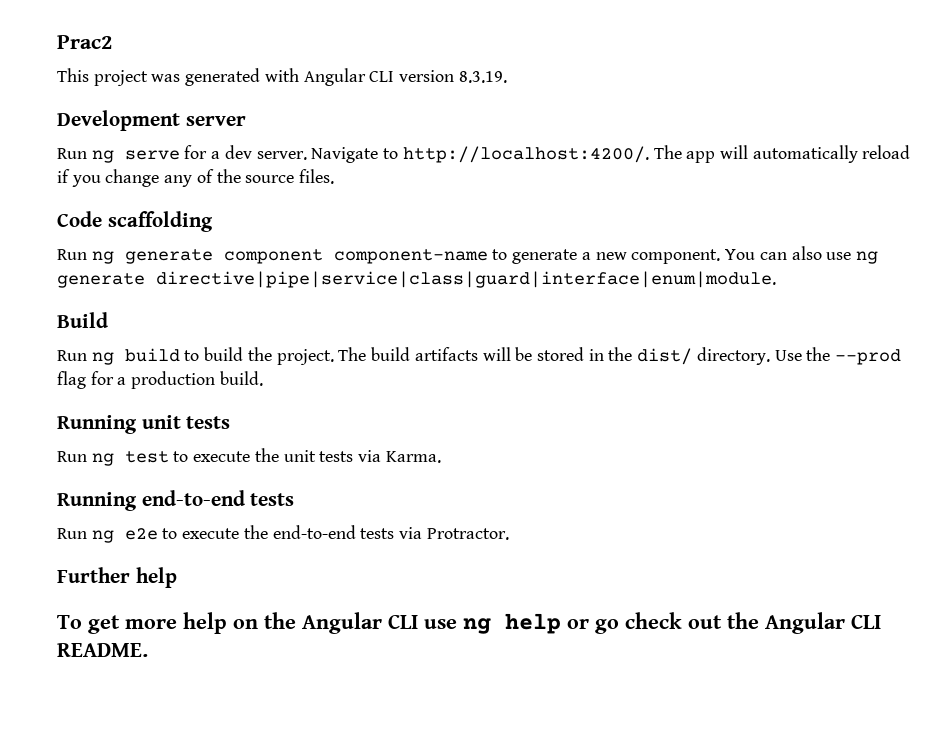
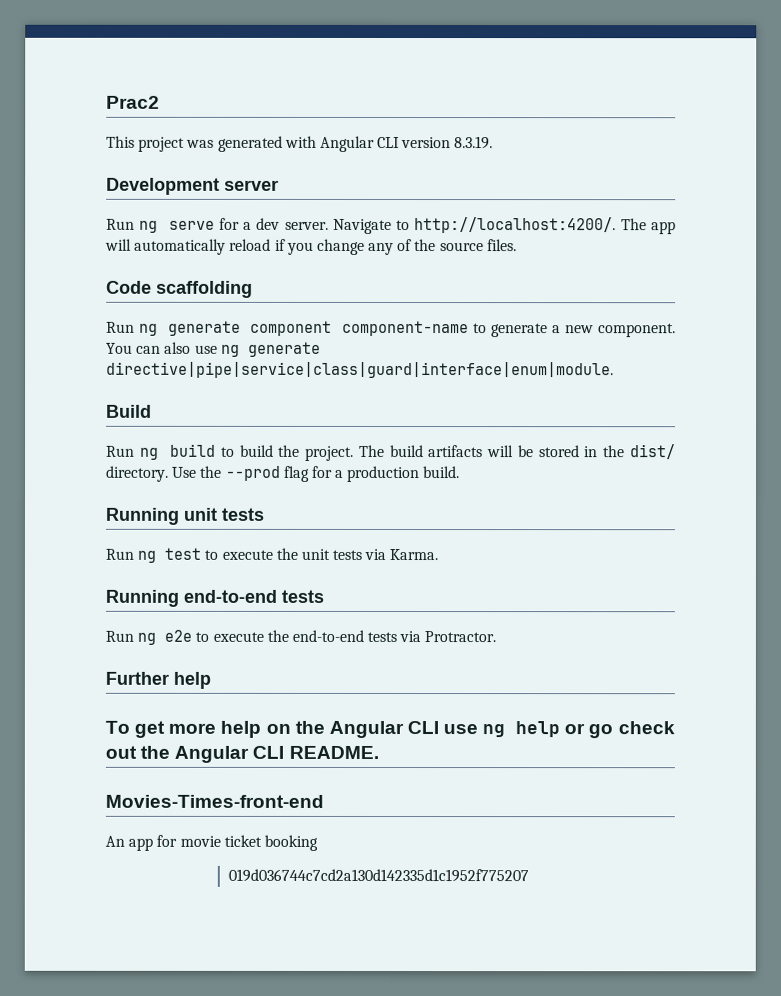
+ Movies-Times-front-end
+ An app for movie ticket booking
+ 019d036744c7cd2a130d142335d1c1952f775207

